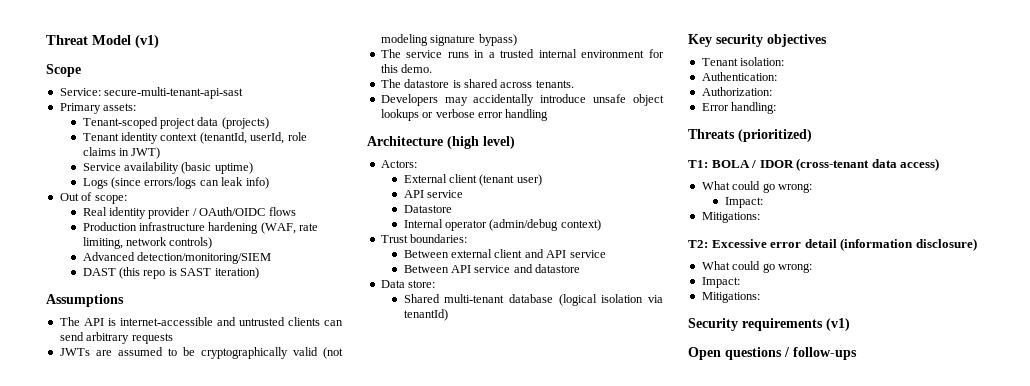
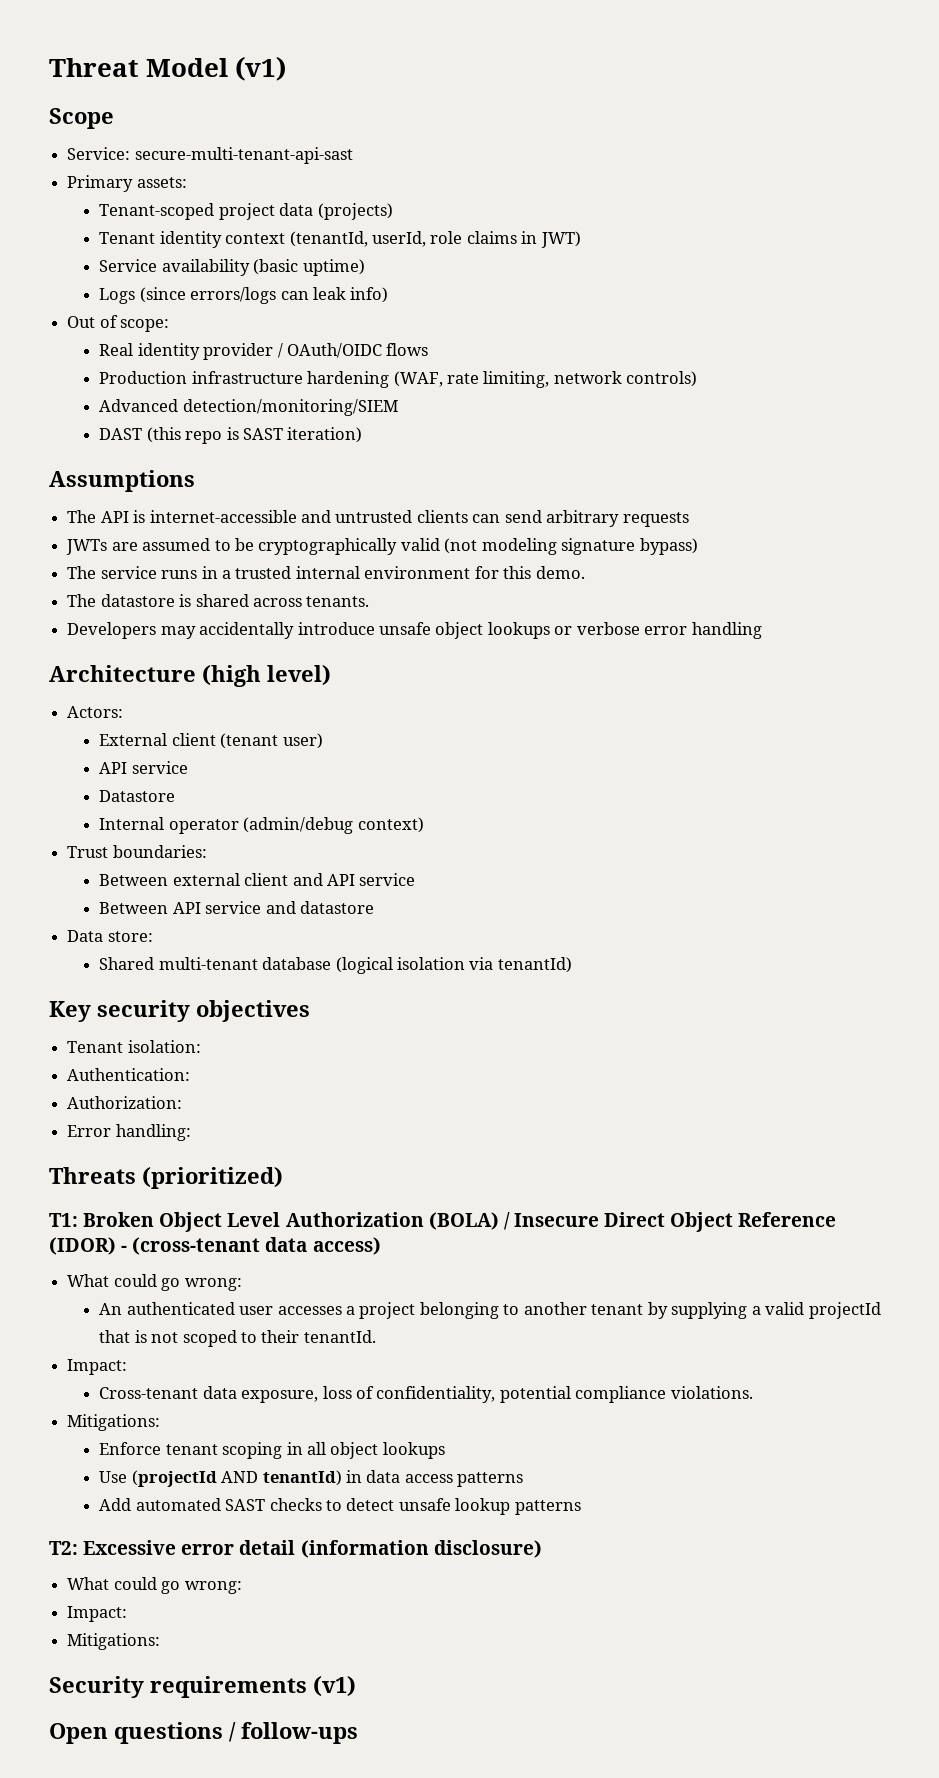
- T1: BOLA / IDOR (cross-tenant data access)
+ T1: Broken Object Level Authorization (BOLA) / Insecure Direct Object Reference (IDOR) - (cross-tenant data access)
  What could go wrong:
+ An authenticated user accesses a project belonging to another tenant by supplying a valid projectId that is not scoped to their tenantId.
  Impact:
+ Cross-tenant data exposure, loss of confidentiality, potential compliance violations.
  Mitigations:
+ Enforce tenant scoping in all object lookups
+ Use (projectId AND tenantId) in data access patterns
+ Add automated SAST checks to detect unsafe lookup patterns

